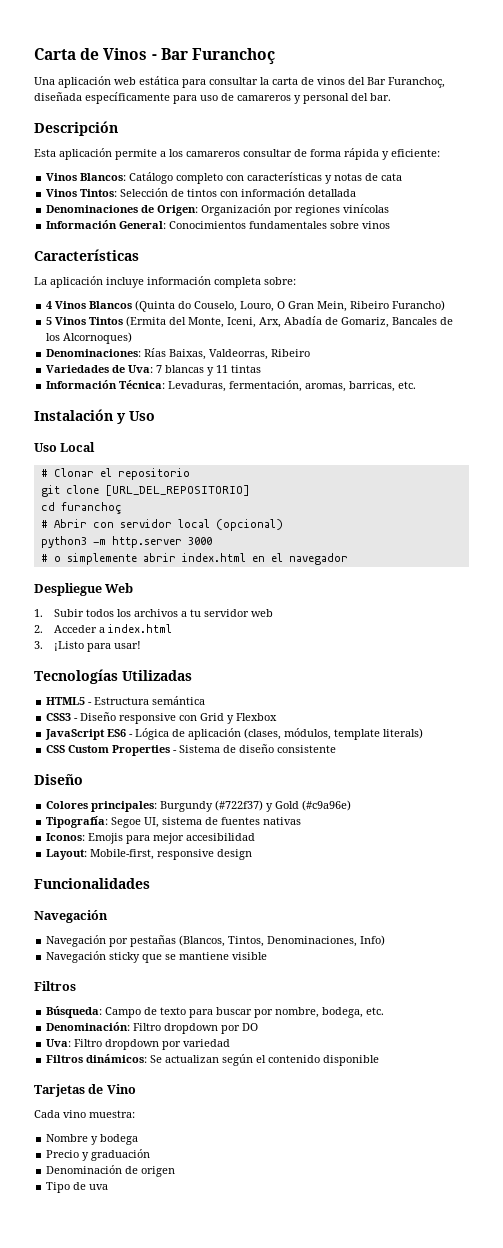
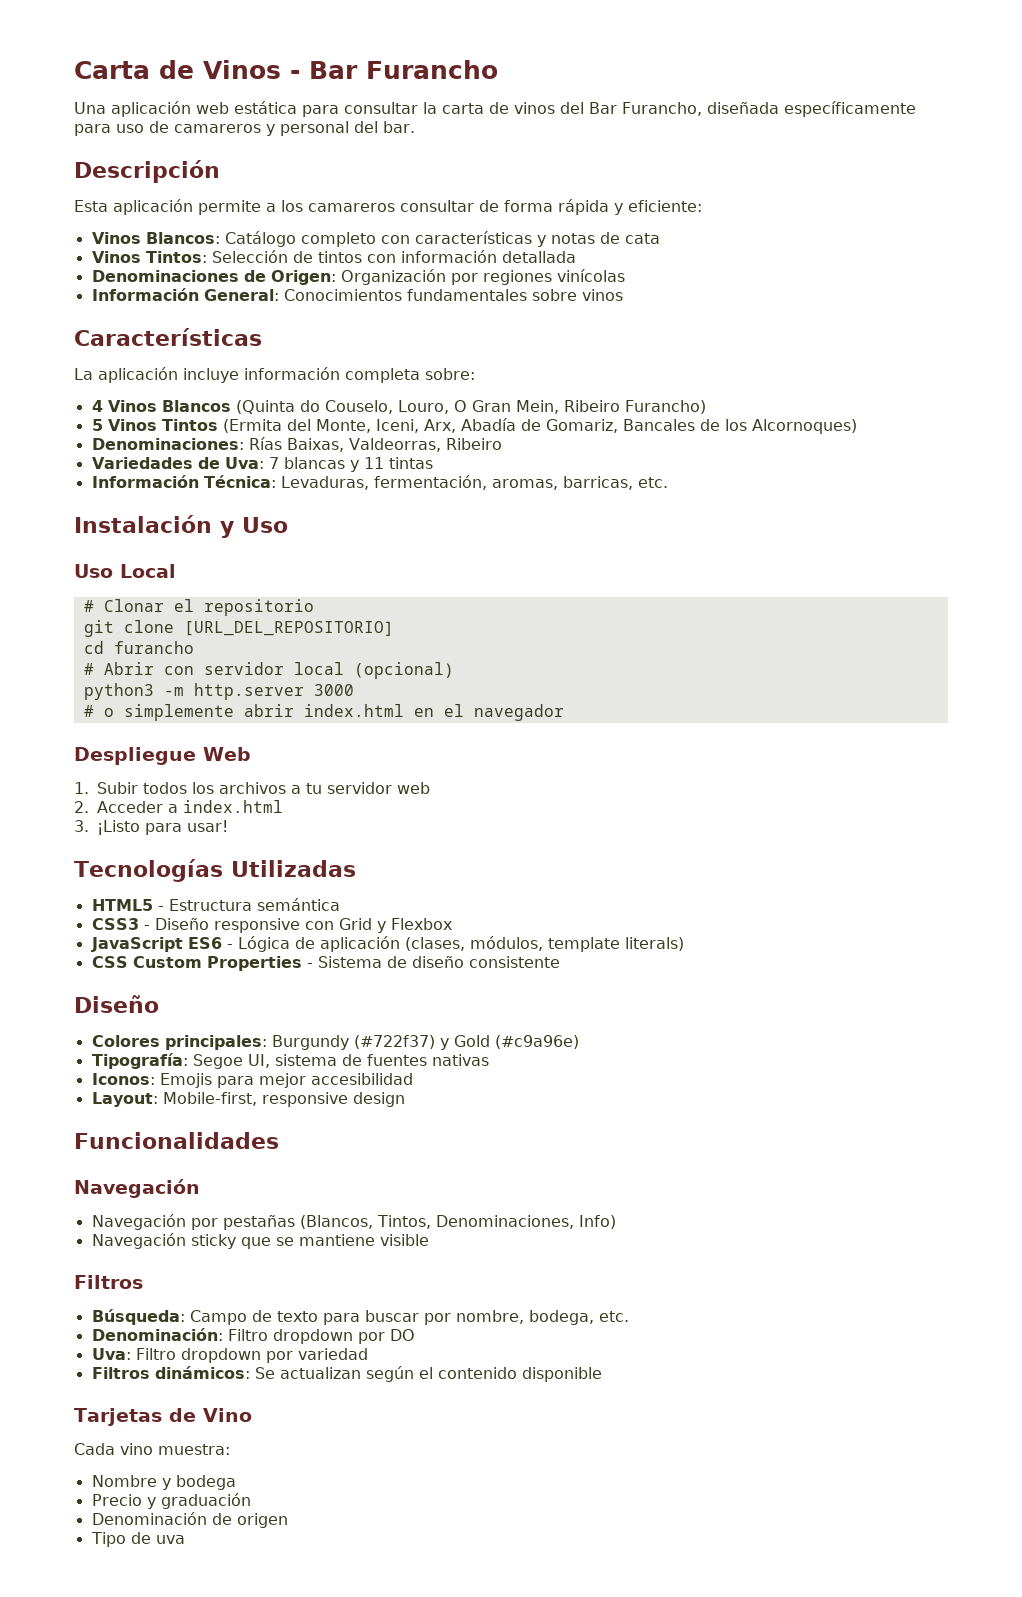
- Carta de Vinos - Bar Furanchoç
+ Carta de Vinos - Bar Furancho
- Una aplicación web estática para consultar la carta de vinos del Bar Furanchoç, diseñada específicamente para uso de camareros y personal del bar.
+ Una aplicación web estática para consultar la carta de vinos del Bar Furancho, diseñada específicamente para uso de camareros y personal del bar.
- cd furanchoç
+ cd furancho

